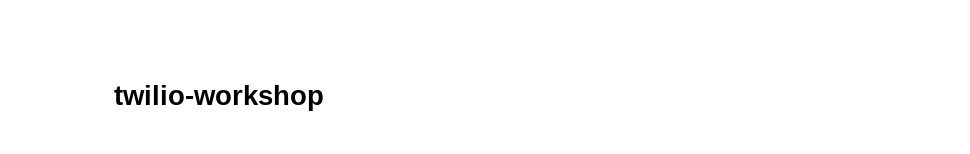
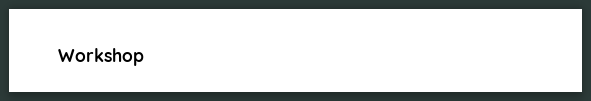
- twilio-workshop
+ Workshop

